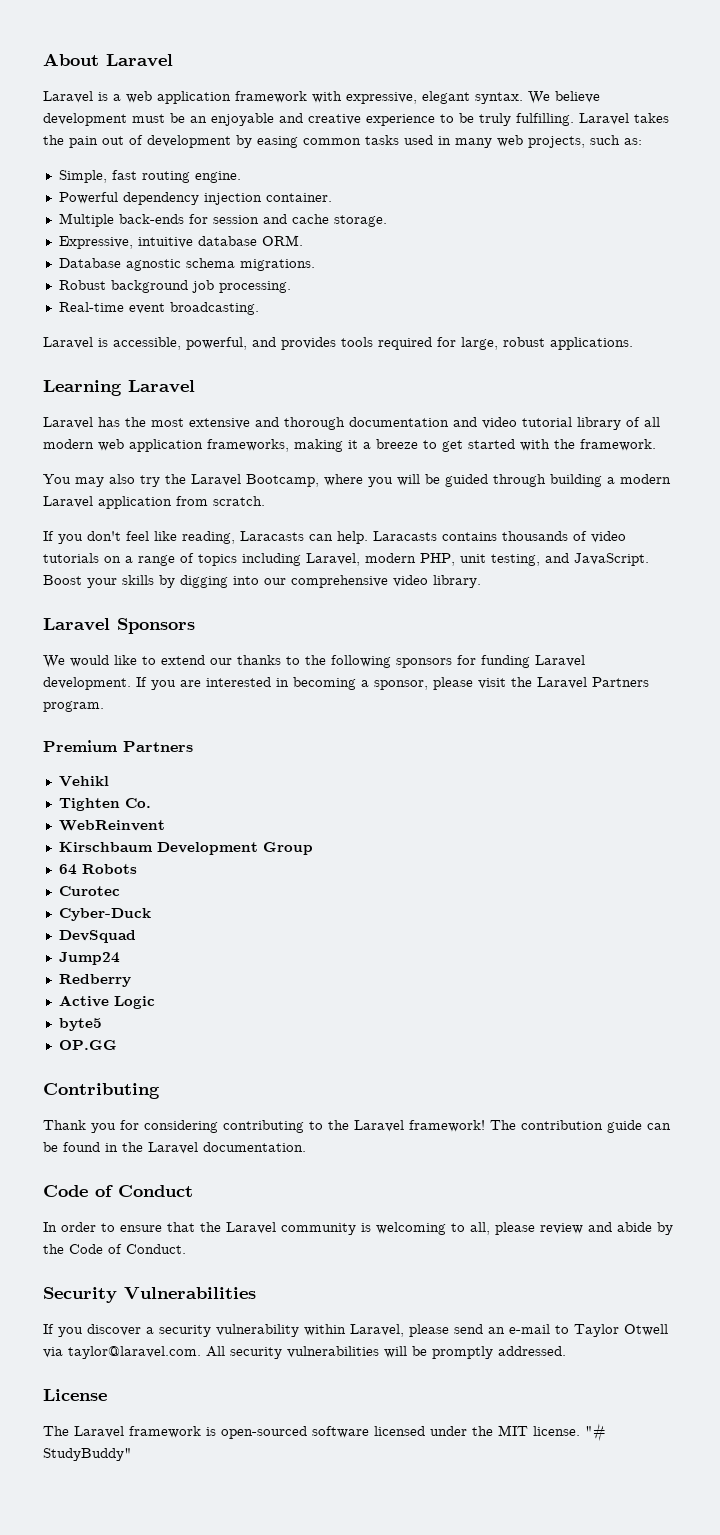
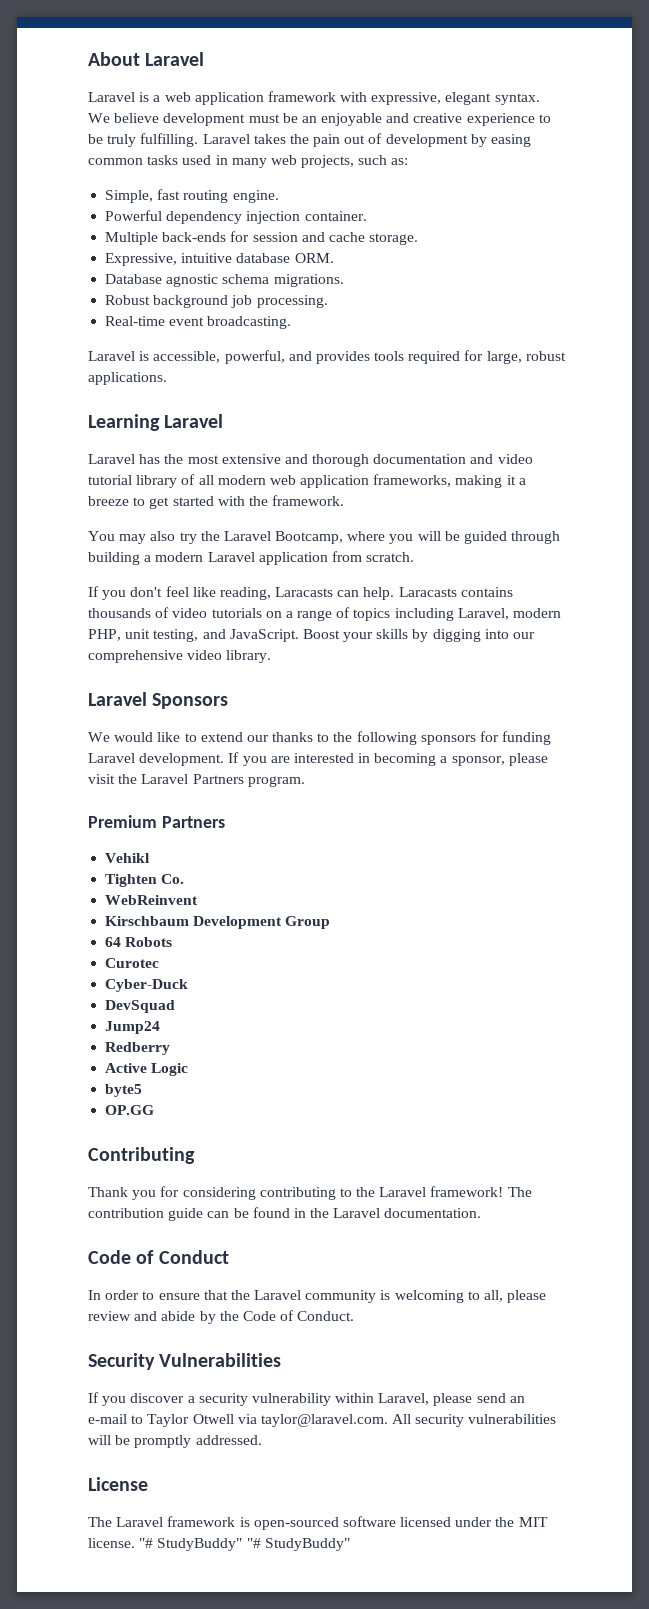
- "# StudyBuddy"
+ "# StudyBuddy" "# StudyBuddy"

